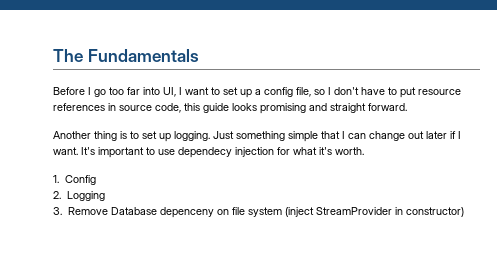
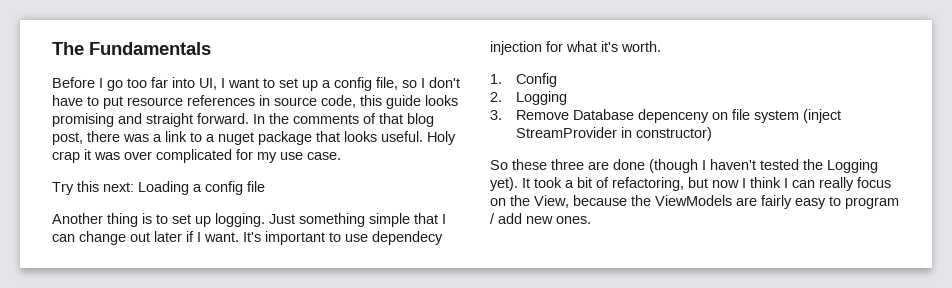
+ In the comments of that blog post, there was a link to a nuget package that looks useful. Holy crap it was over complicated for my use case.
+ Try this next: Loading a config file
+ So these three are done (though I haven't tested the Logging yet). It took a bit of refactoring, but now I think I can really focus on the View, because the ViewModels are fairly easy to program / add new ones.

